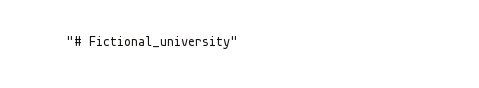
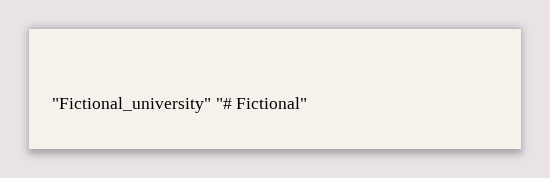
- "# Fictional_university"
+ "Fictional_university" "# Fictional"

